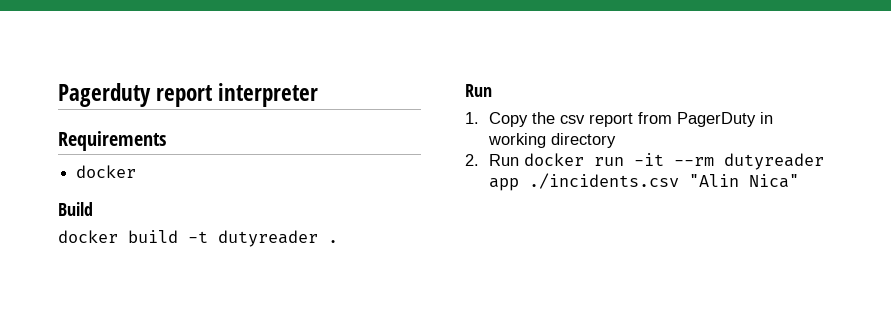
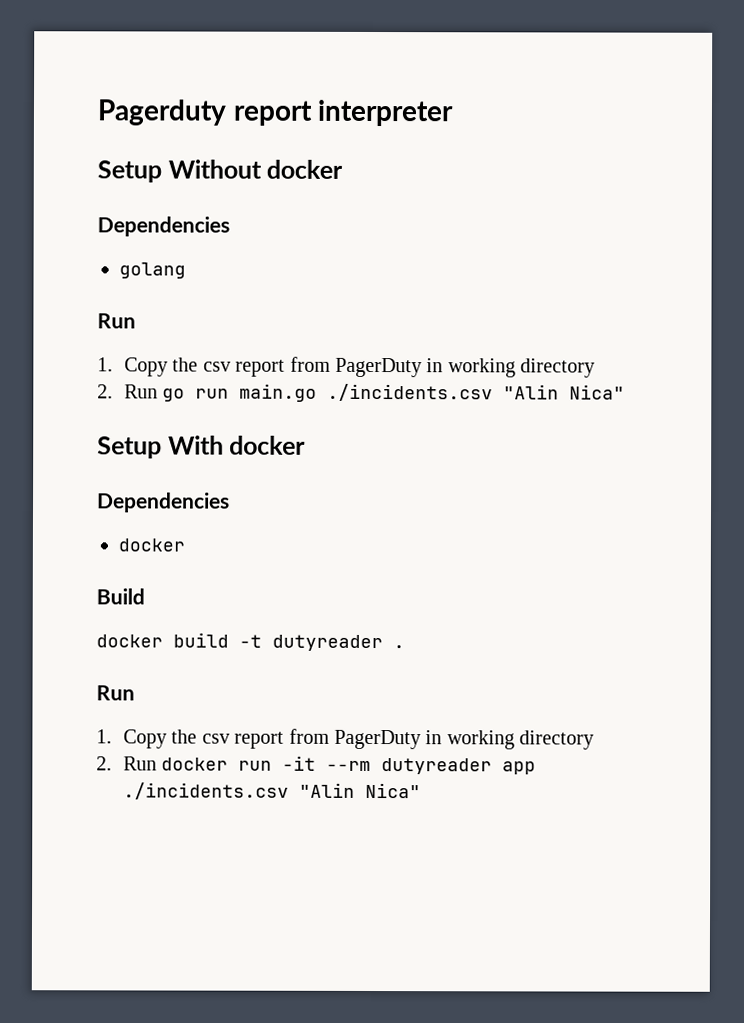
- Requirements
+ Setup Without docker
+ Dependencies
+ golang
+ Run
+ 1. Copy the csv report from PagerDuty in working directory
+ 2. Run go run main.go ./incidents.csv "Alin Nica"
+ Setup With docker
+ Dependencies

